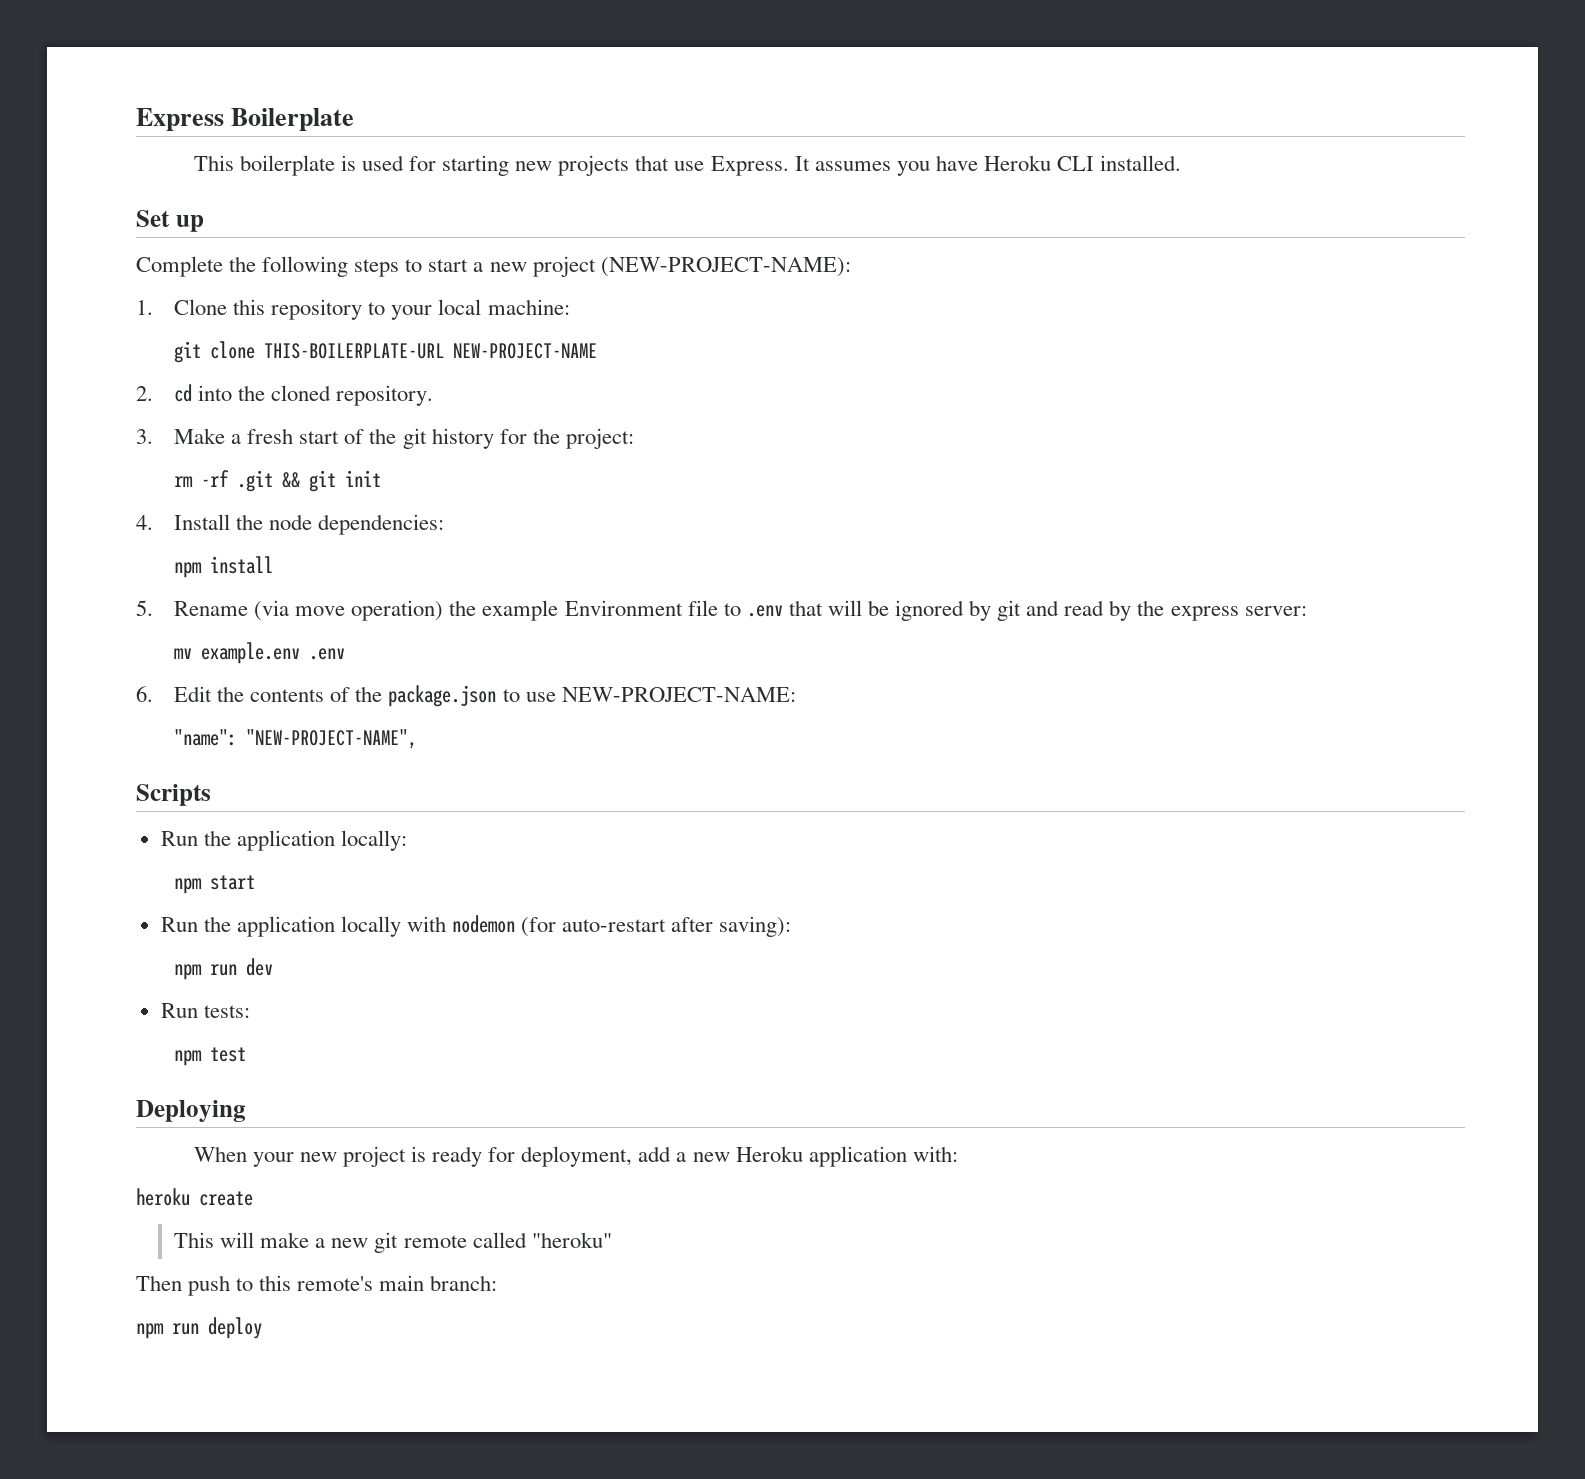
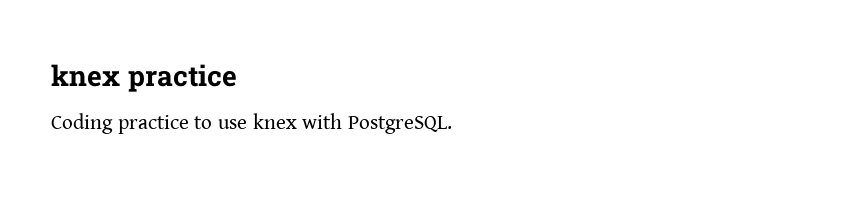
- Express Boilerplate
- This boilerplate is used for starting new projects that use Express. It assumes you have Heroku CLI installed.
- Set up
- Complete the following steps to start a new project (NEW-PROJECT-NAME):
- 1. Clone this repository to your local machine:
- git clone THIS-BOILERPLATE-URL NEW-PROJECT-NAME
- 2. cd into the cloned repository.
- 3. Make a fresh start of the git history for the project:
- rm -rf .git && git init
- 4. Install the node dependencies:
- npm install
- 5. Rename (via move operation) the example Environment file to .env that will be ignored by git and read by the express server:
- mv example.env .env
- 6. Edit the contents of the package.json to use NEW-PROJECT-NAME:
- "name": "NEW-PROJECT-NAME",
- Scripts
- Run the application locally:
- npm start
- Run the application locally with nodemon (for auto-restart after saving):
- npm run dev
- Run tests:
- npm test
- Deploying
- When your new project is ready for deployment, add a new Heroku application with:
- heroku create
- This will make a new git remote called "heroku"
- Then push to this remote's main branch:
- npm run deploy
+ knex practice
+ Coding practice to use knex with PostgreSQL.

